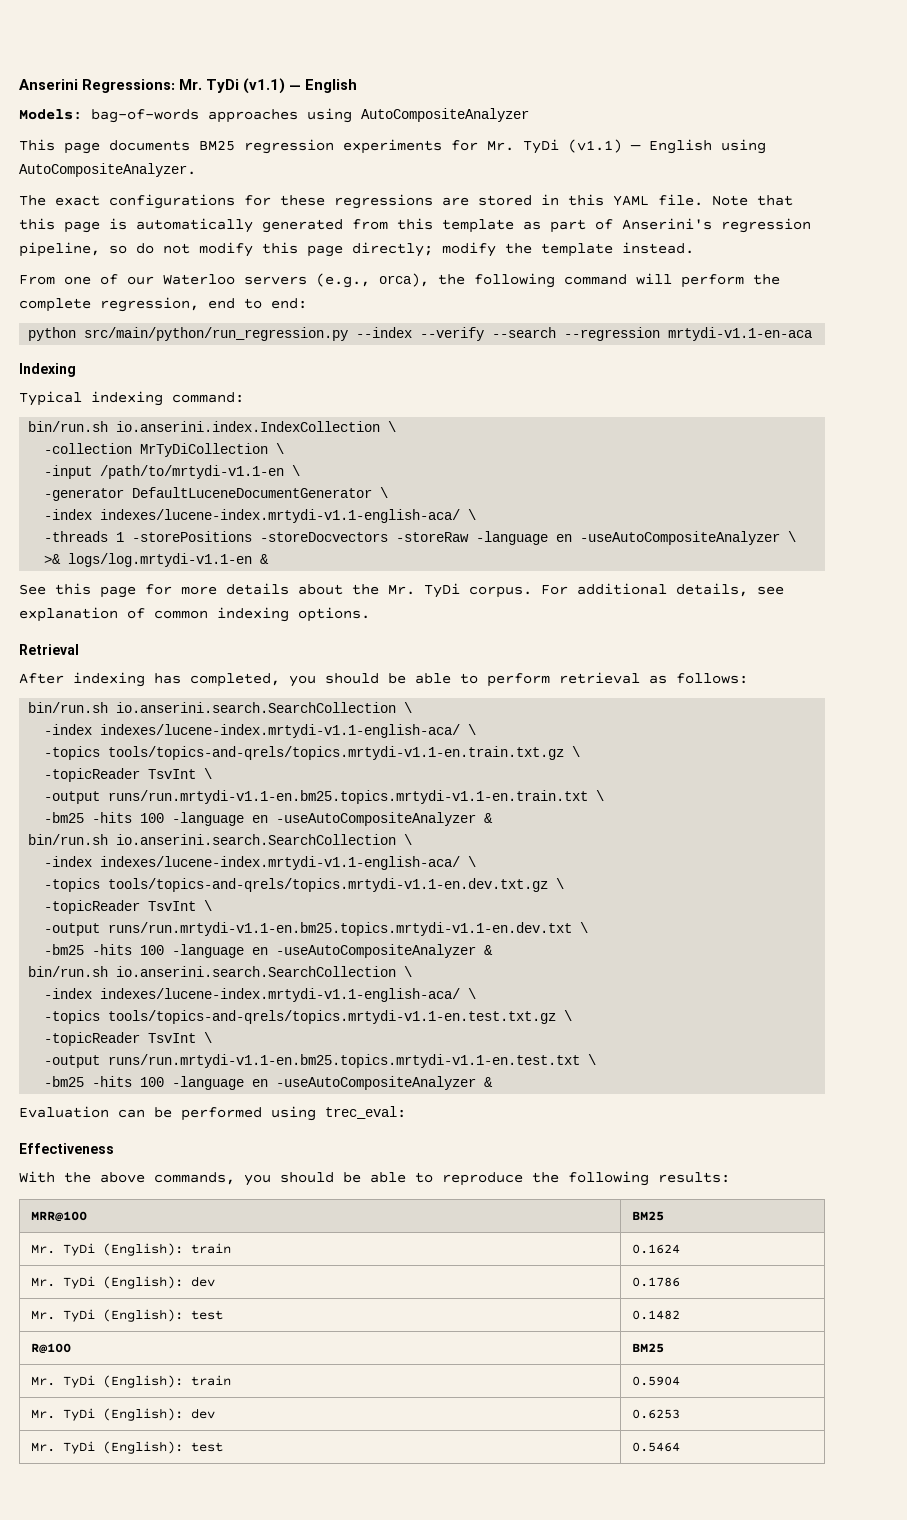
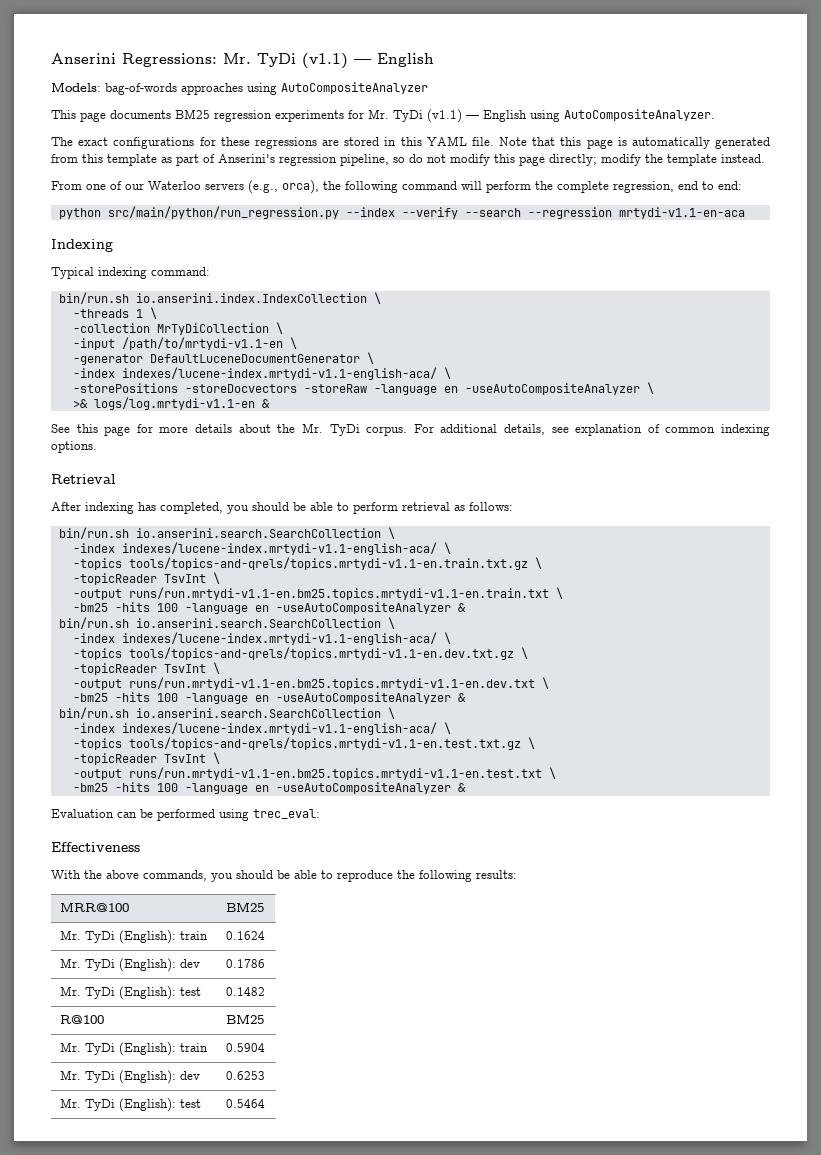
+ -threads 1 \
- -threads 1 -storePositions -storeDocvectors -storeRaw -language en -useAutoCompositeAnalyzer \
+ -storePositions -storeDocvectors -storeRaw -language en -useAutoCompositeAnalyzer \

